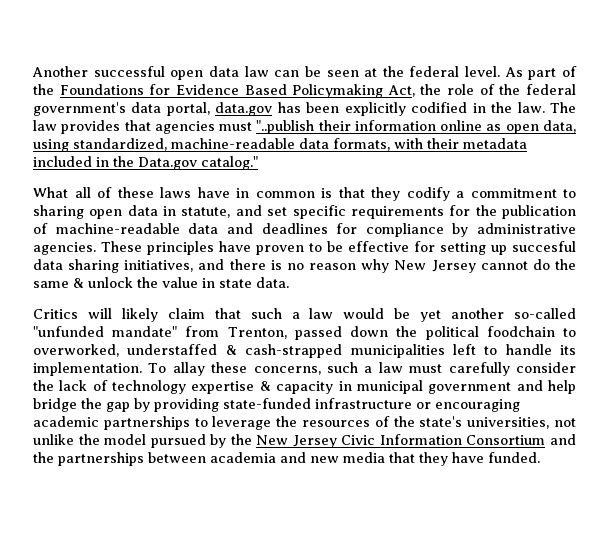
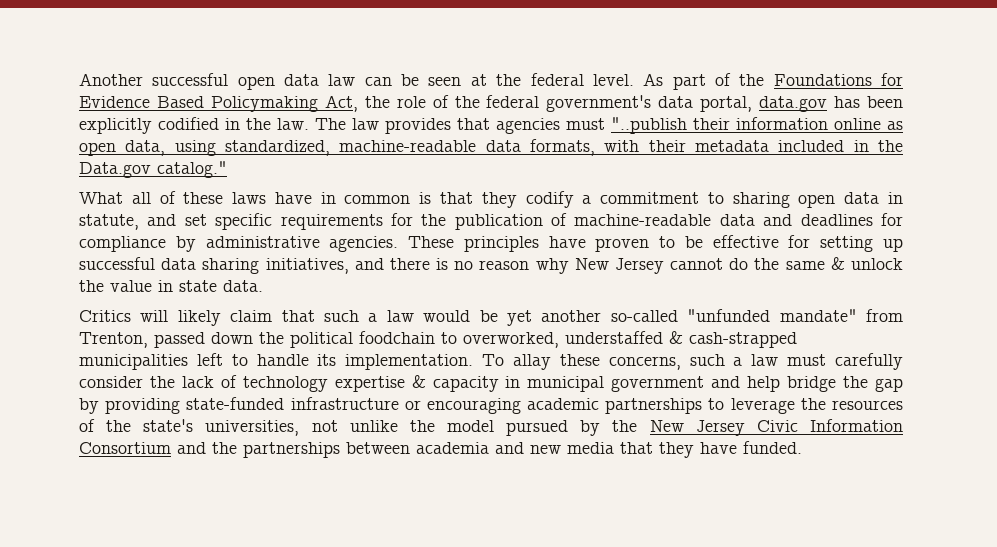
- These principles have proven to be effective for setting up succesful data sharing initiatives, and there is no reason why New Jersey cannot do the same & unlock the value in state data.
+ These principles have proven to be effective for setting up successful data sharing initiatives, and there is no reason why New Jersey cannot do the same & unlock the value in state data.

